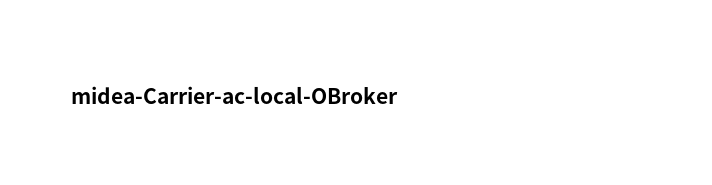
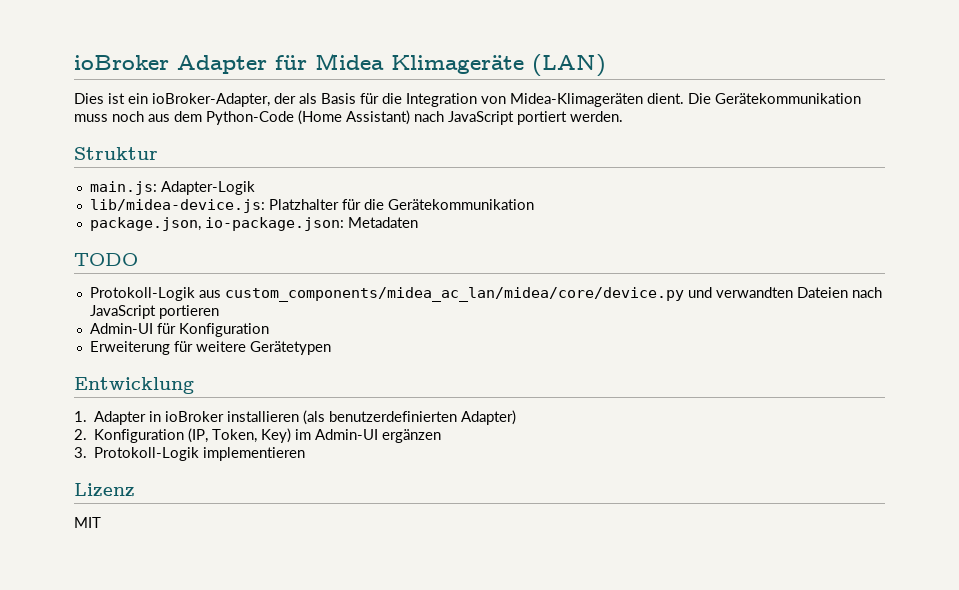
- midea-Carrier-ac-local-OBroker
+ ioBroker Adapter für Midea Klimageräte (LAN)
+ Dies ist ein ioBroker-Adapter, der als Basis für die Integration von Midea-Klimageräten dient. Die Gerätekommunikation muss noch aus dem Python-Code (Home Assistant) nach JavaScript portiert werden.
+ Struktur
+ main.js: Adapter-Logik
+ lib/midea-device.js: Platzhalter für die Gerätekommunikation
+ package.json, io-package.json: Metadaten
+ TODO
+ Protokoll-Logik aus custom_components/midea_ac_lan/midea/core/device.py und verwandten Dateien nach JavaScript portieren
+ Admin-UI für Konfiguration
+ Erweiterung für weitere Gerätetypen
+ Entwicklung
+ 1. Adapter in ioBroker installieren (als benutzerdefinierten Adapter)
+ 2. Konfiguration (IP, Token, Key) im Admin-UI ergänzen
+ 3. Protokoll-Logik implementieren
+ Lizenz
+ MIT

